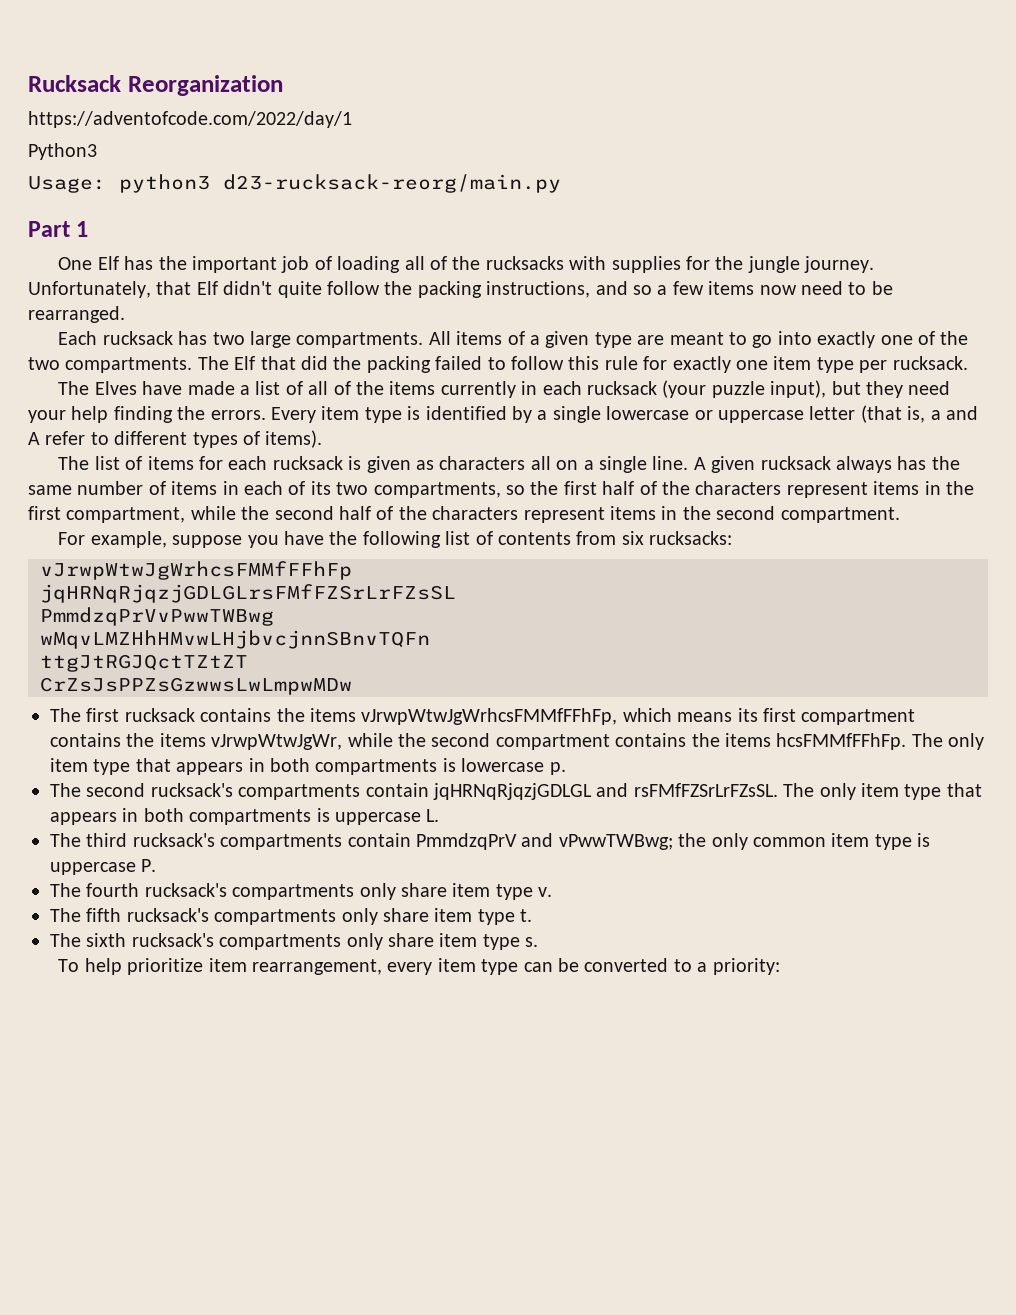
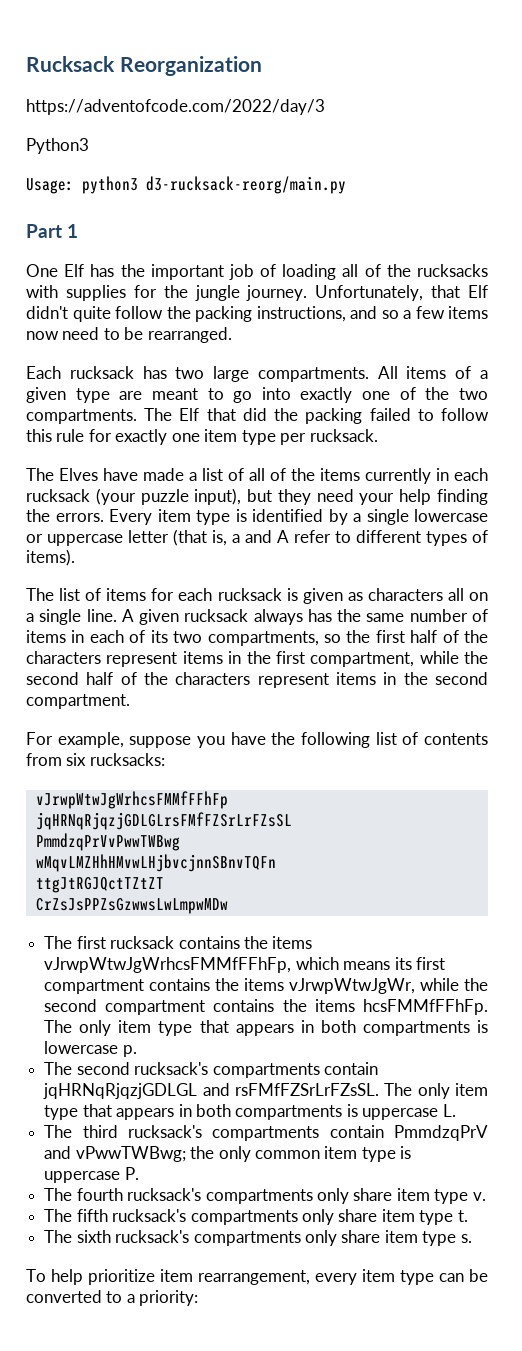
- https://adventofcode.com/2022/day/1
+ https://adventofcode.com/2022/day/3
- Usage: python3 d23-rucksack-reorg/main.py
+ Usage: python3 d3-rucksack-reorg/main.py

